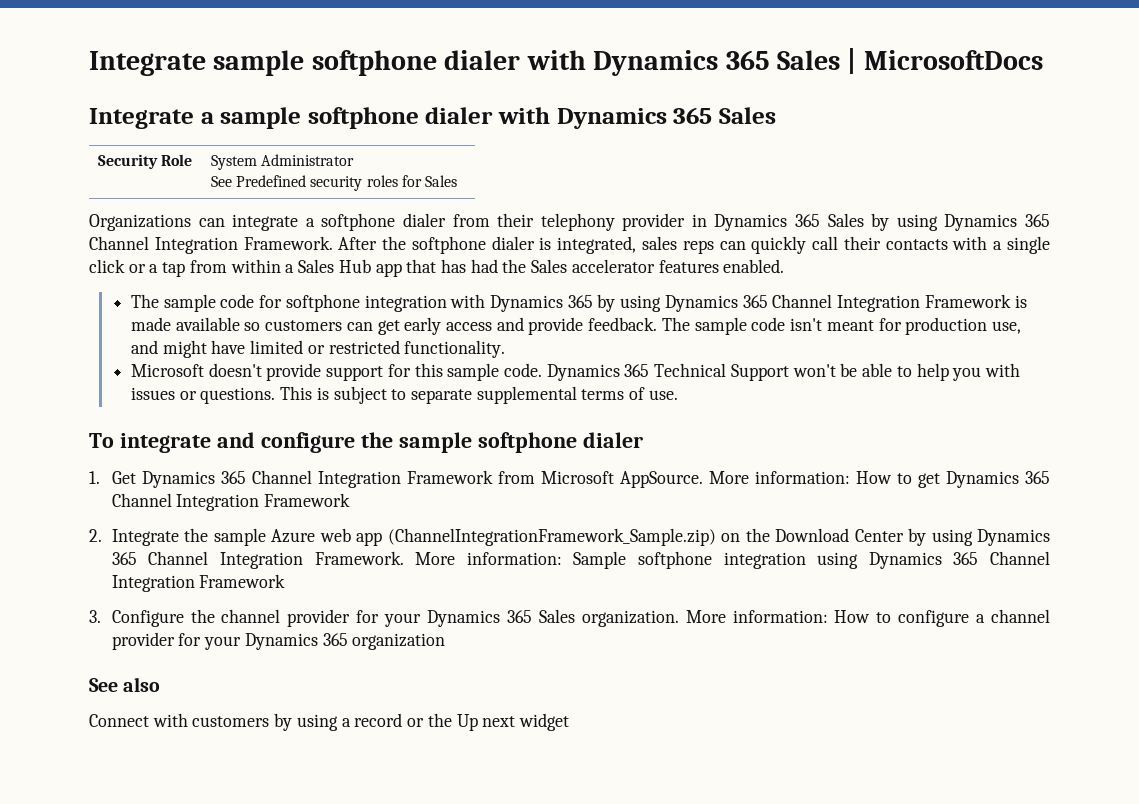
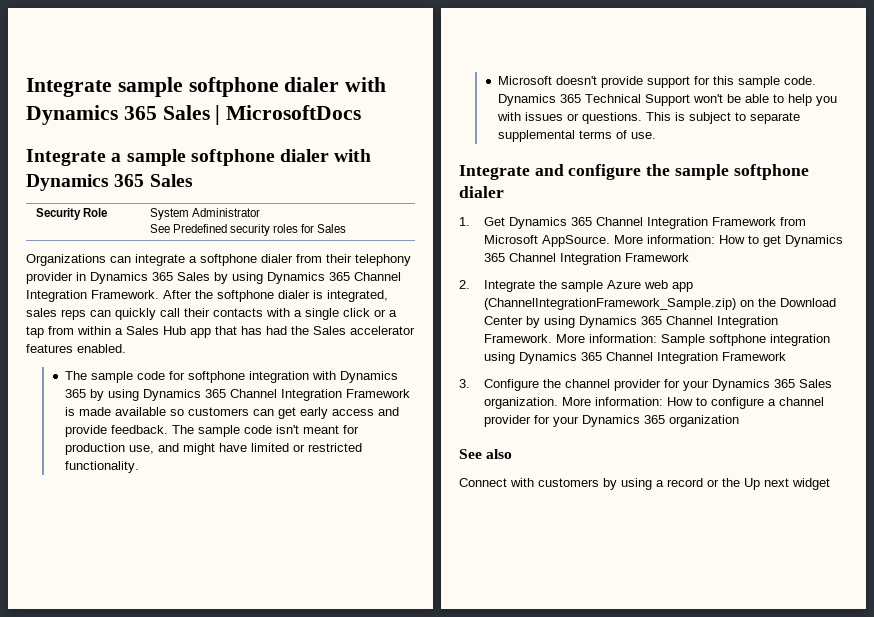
- To integrate and configure the sample softphone dialer
+ Integrate and configure the sample softphone dialer

